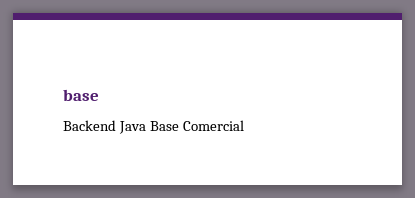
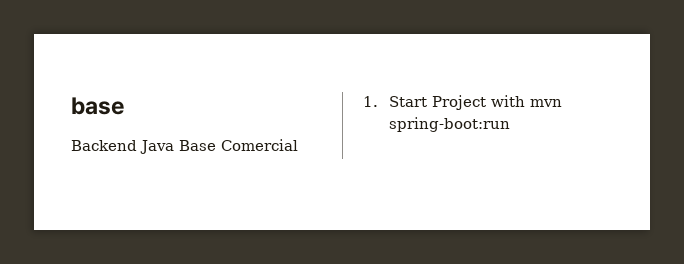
+ 1. Start Project with mvn spring-boot:run

